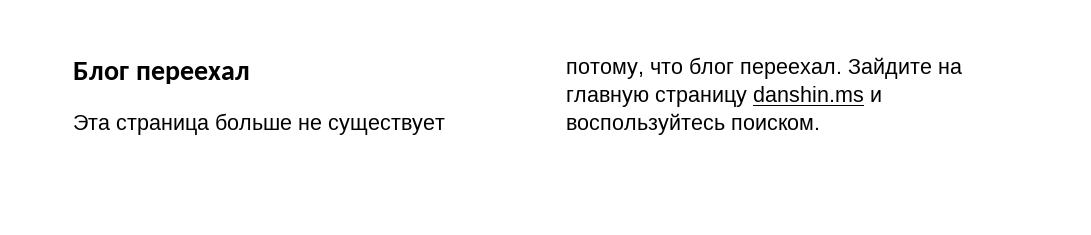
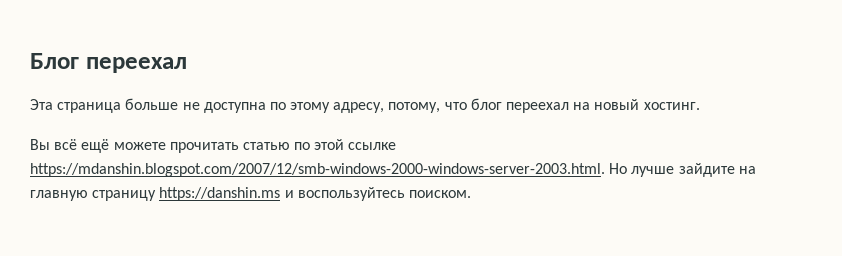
- Эта страница больше не существует потому, что блог переехал. Зайдите на главную страницу danshin.ms и воспользуйтесь поиском.
+ Эта страница больше не доступна по этому адресу, потому, что блог переехал на новый хостинг.
+ Вы всё ещё можете прочитать статью по этой ссылке https://mdanshin.blogspot.com/2007/12/smb-windows-2000-windows-server-2003.html. Но лучше зайдите на главную страницу https://danshin.ms и воспользуйтесь поиском.

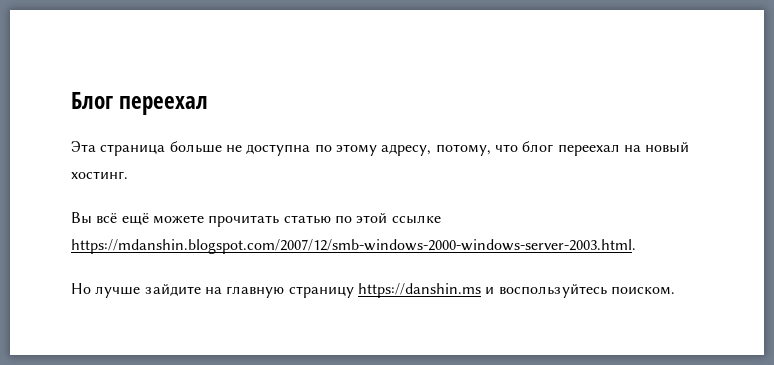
- Вы всё ещё можете прочитать статью по этой ссылке https://mdanshin.blogspot.com/2007/12/smb-windows-2000-windows-server-2003.html. Но лучше зайдите на главную страницу https://danshin.ms и воспользуйтесь поиском.
+ Вы всё ещё можете прочитать статью по этой ссылке https://mdanshin.blogspot.com/2007/12/smb-windows-2000-windows-server-2003.html.
+ Но лучше зайдите на главную страницу https://danshin.ms и воспользуйтесь поиском.

